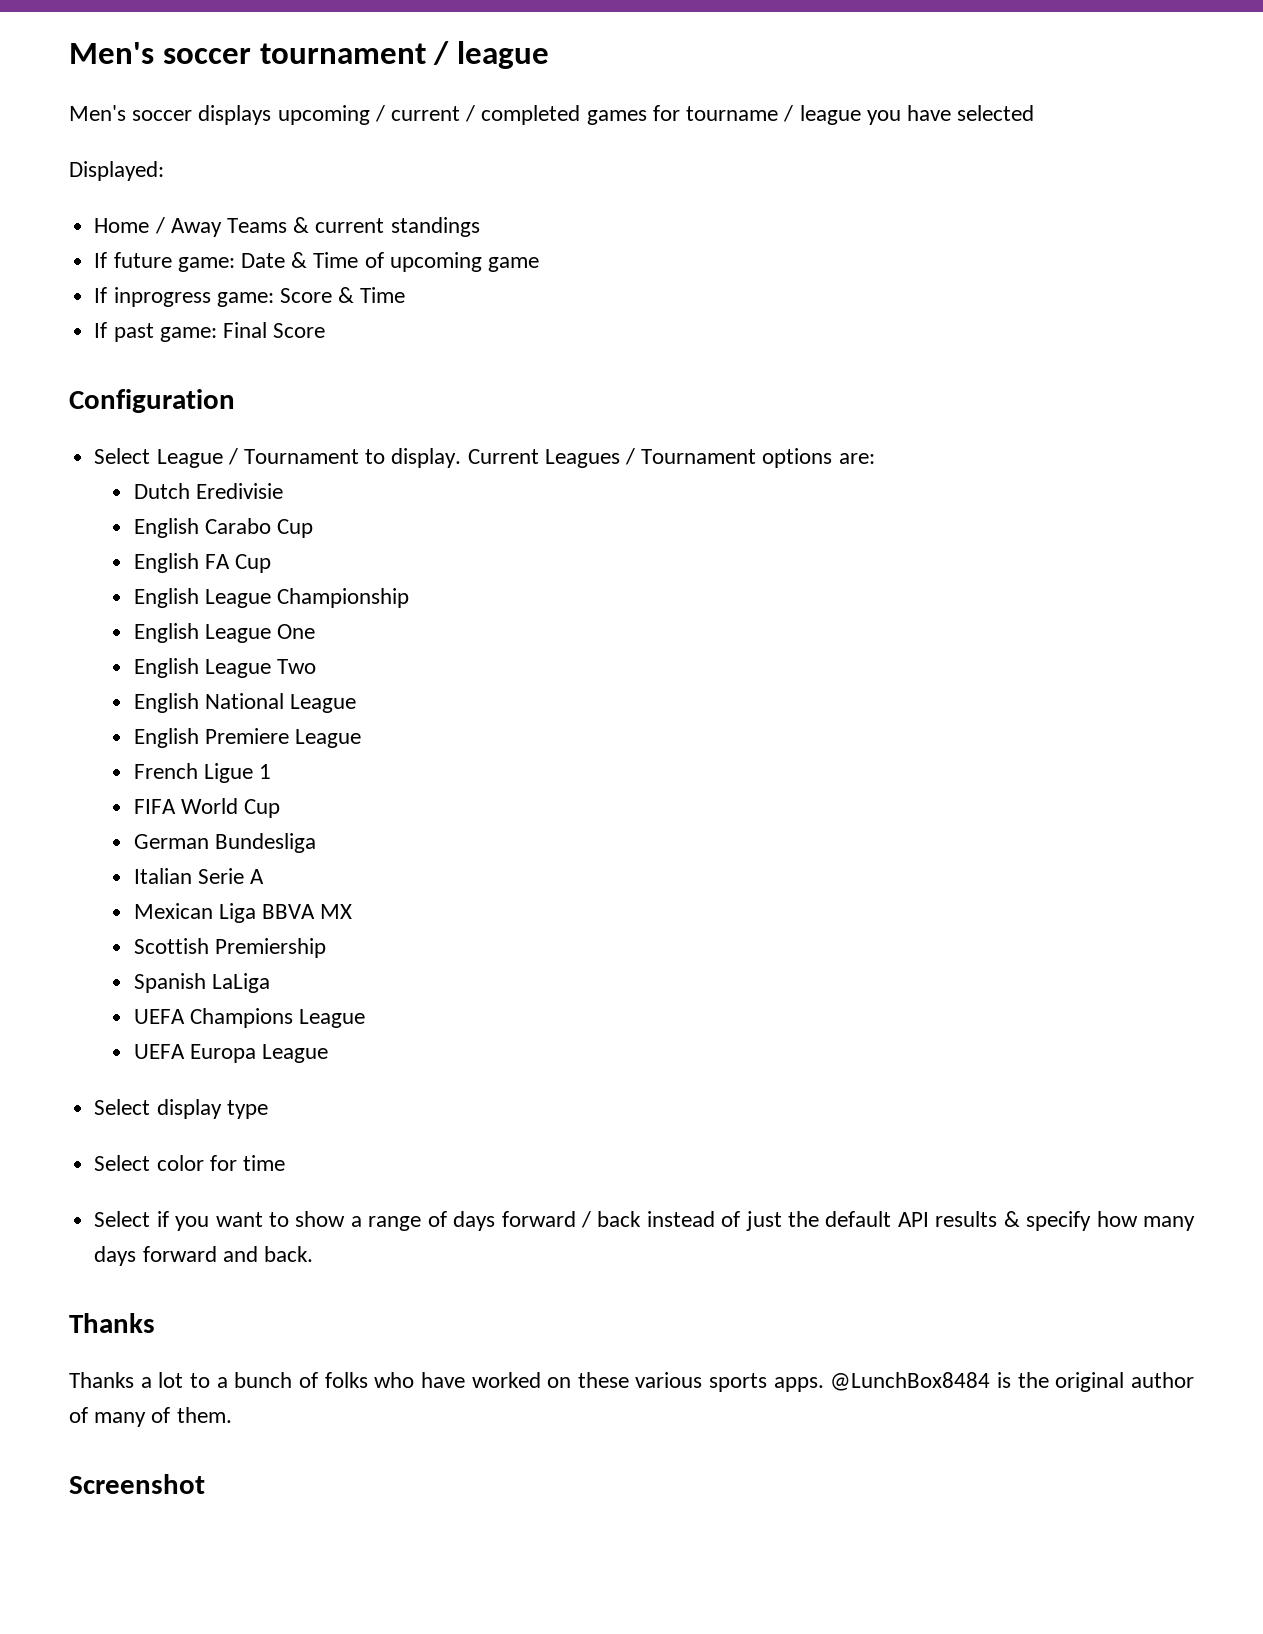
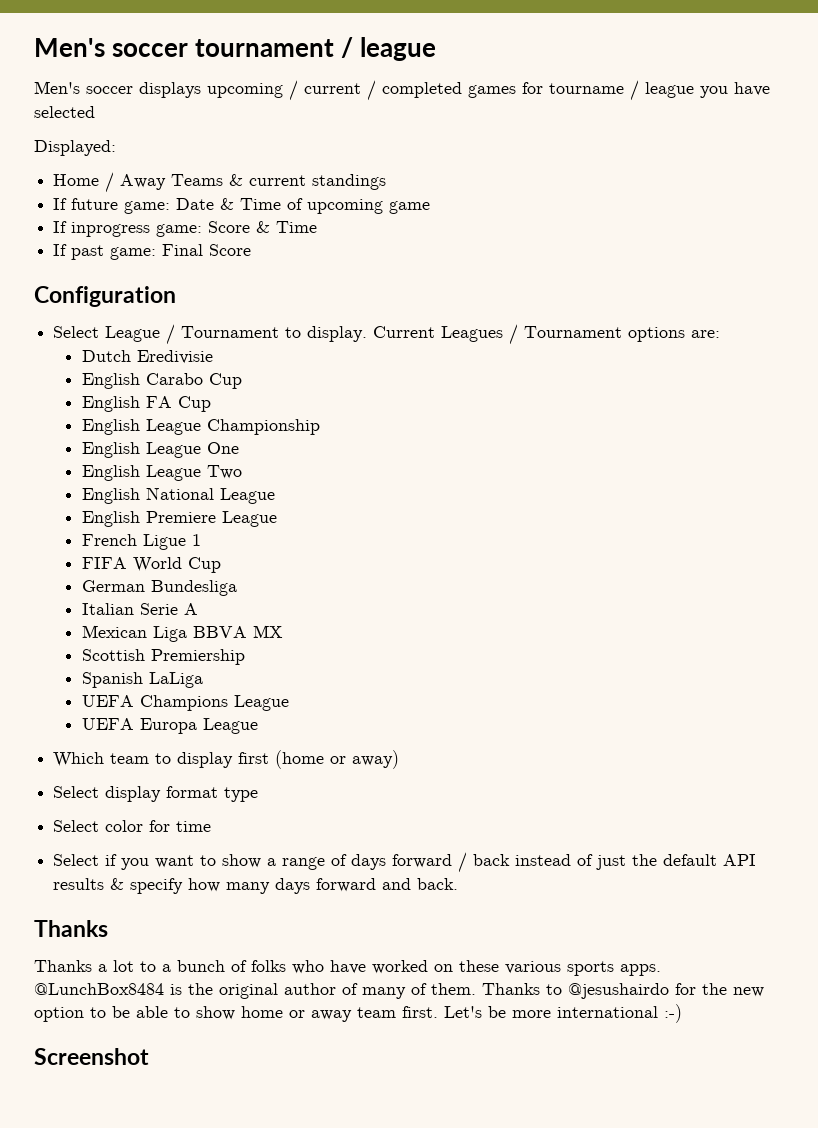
+ Which team to display first (home or away)
- Select display type
+ Select display format type
+ Thanks to @jesushairdo for the new option to be able to show home or away team first. Let's be more international :-)

